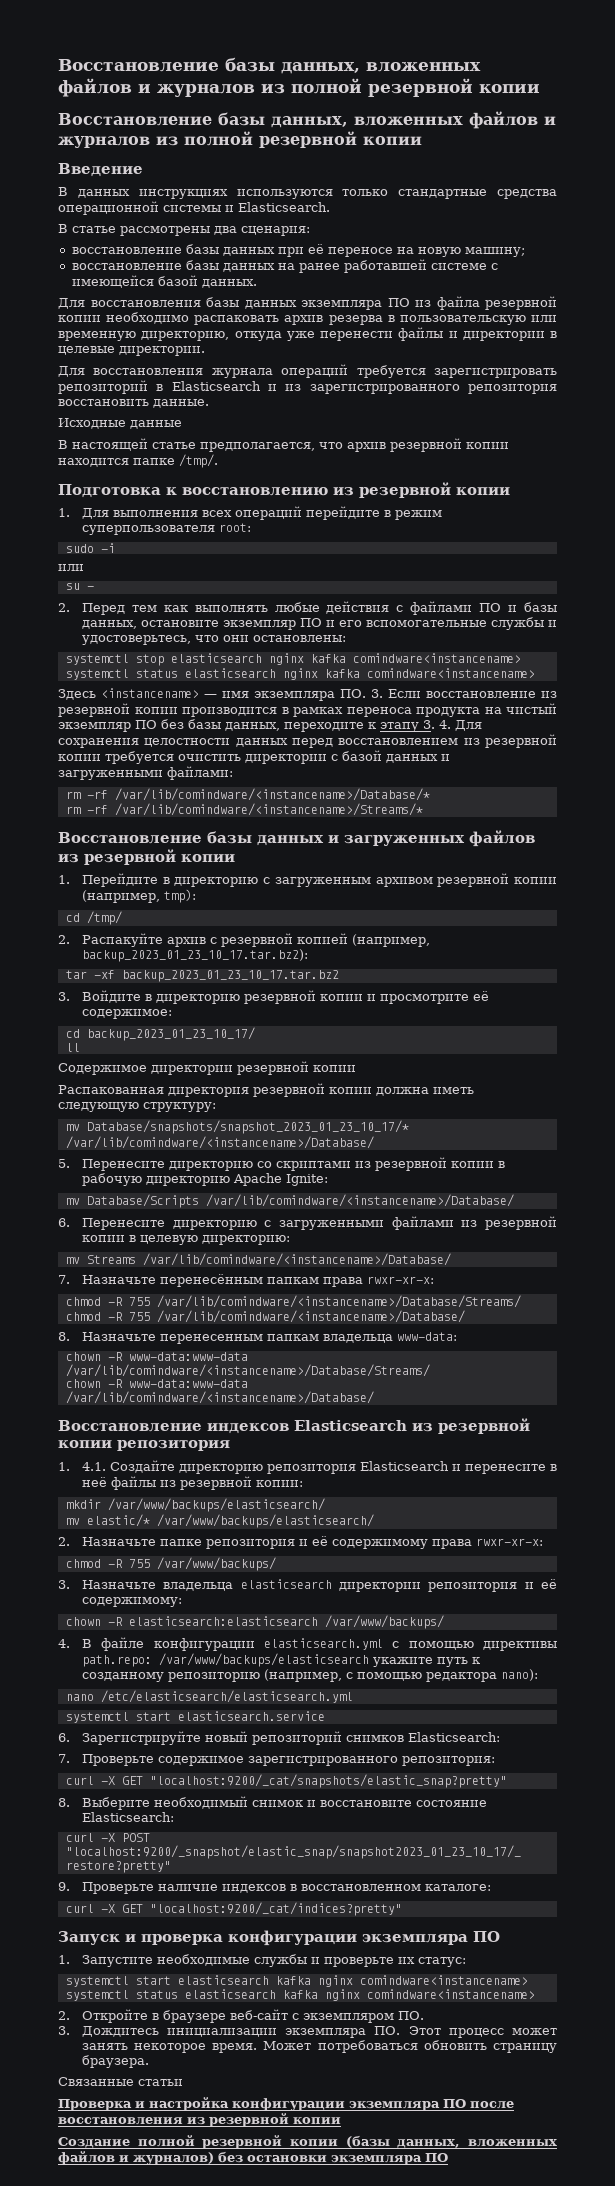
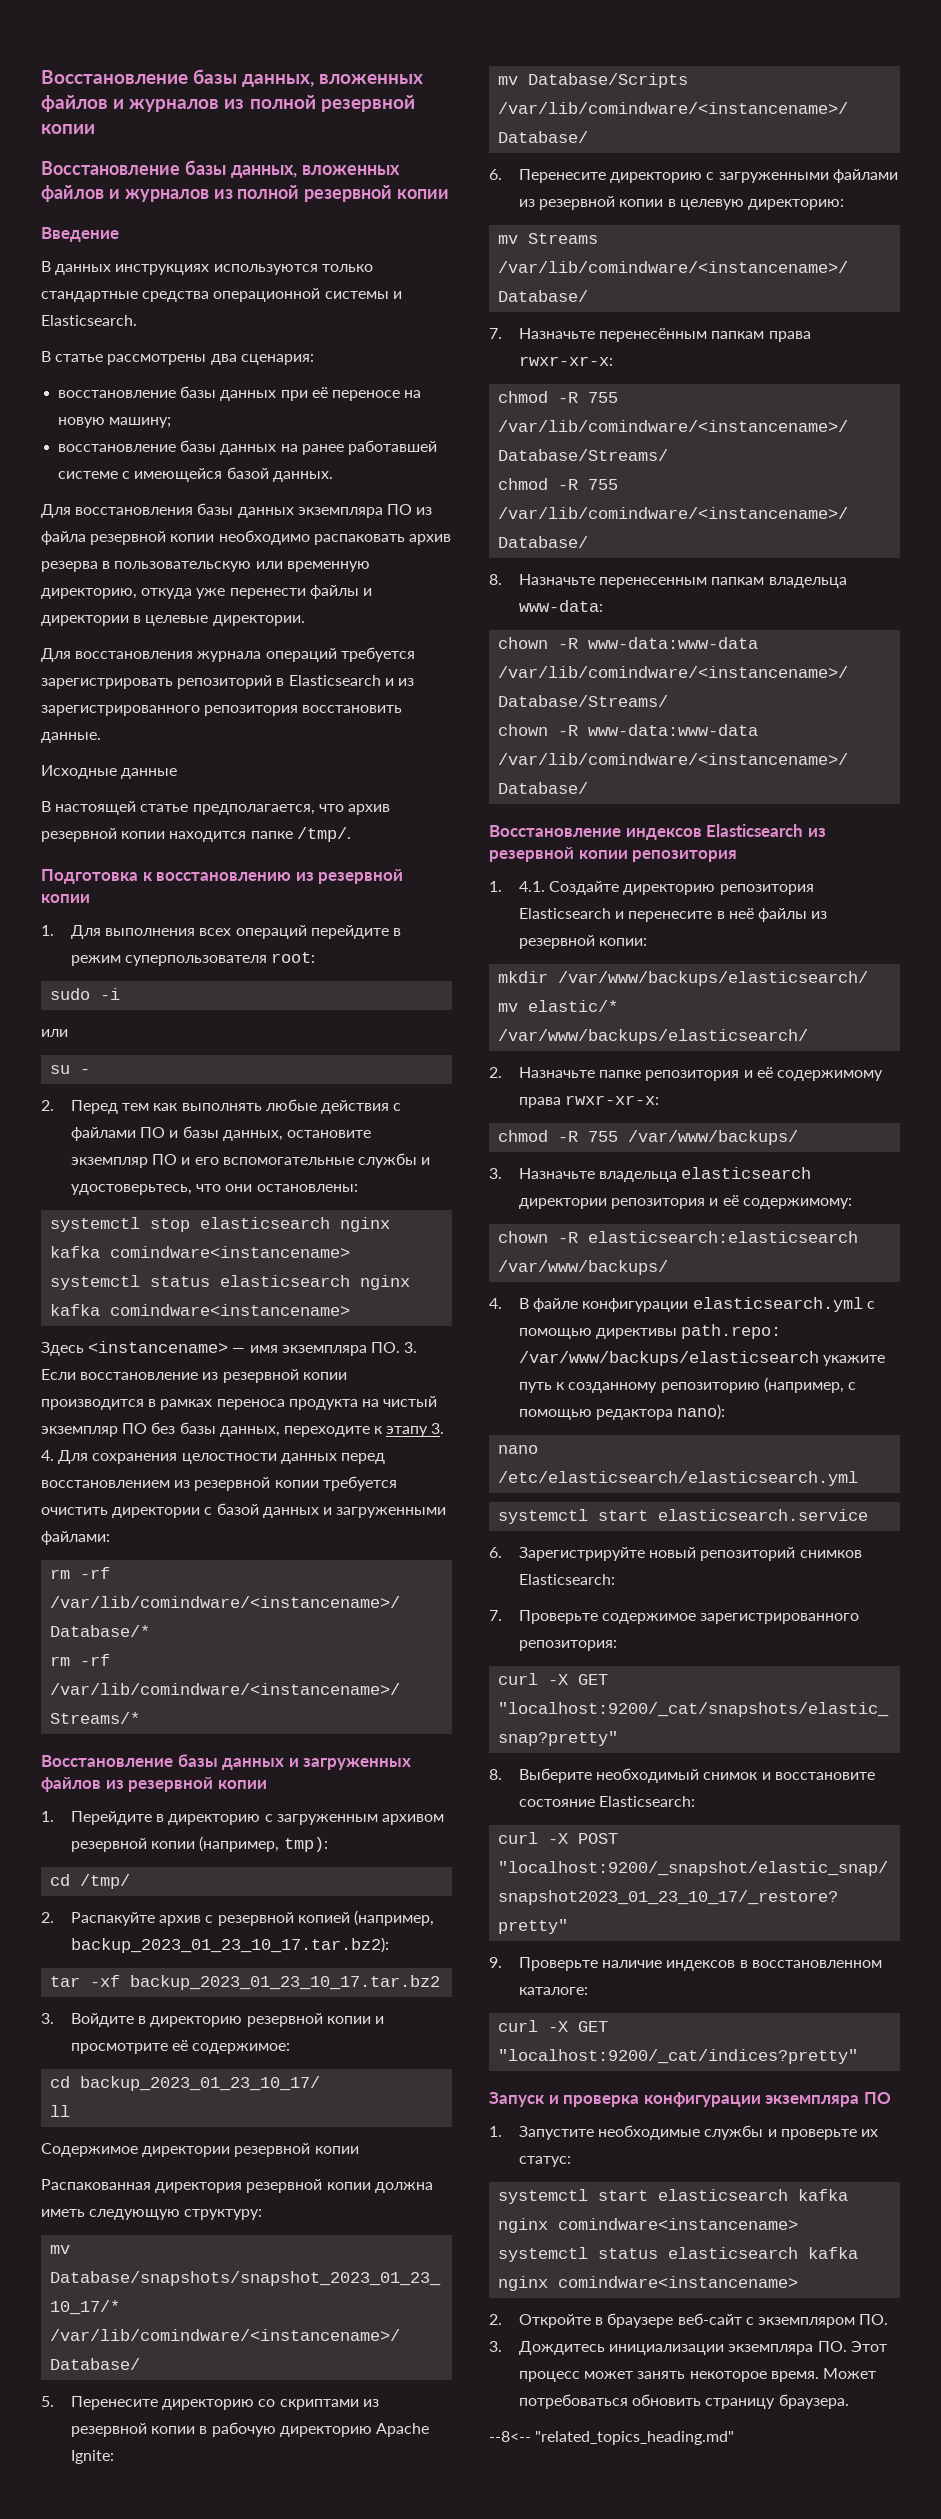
- Связанные статьи
- Проверка и настройка конфигурации экземпляра ПО после восстановления из резервной копии
- Создание полной резервной копии (базы данных, вложенных файлов и журналов) без остановки экземпляра ПО
+ --8<-- "related_topics_heading.md"

